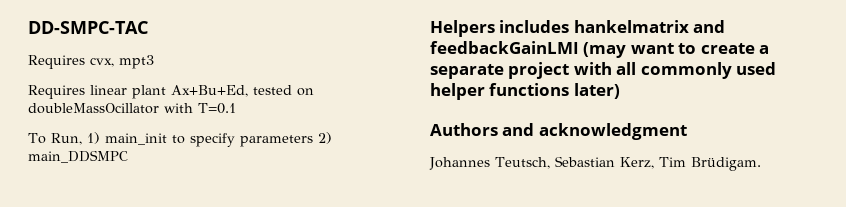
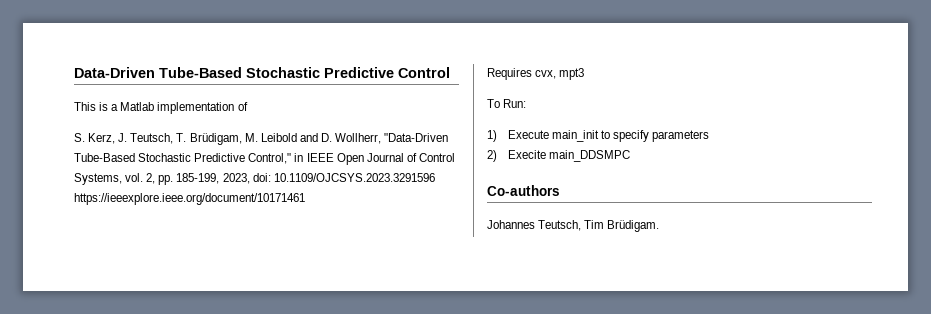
- DD-SMPC-TAC
+ Data-Driven Tube-Based Stochastic Predictive Control
+ This is a Matlab implementation of
+ S. Kerz, J. Teutsch, T. Brüdigam, M. Leibold and D. Wollherr, "Data-Driven Tube-Based Stochastic Predictive Control," in IEEE Open Journal of Control Systems, vol. 2, pp. 185-199, 2023, doi: 10.1109/OJCSYS.2023.3291596 https://ieeexplore.ieee.org/document/10171461
  Requires cvx, mpt3
- Requires linear plant Ax+Bu+Ed, tested on doubleMassOcillator with T=0.1
- To Run, 1) main_init to specify parameters 2) main_DDSMPC
+ To Run:
+ 1) Execute main_init to specify parameters
+ 2) Execite main_DDSMPC
- Helpers includes hankelmatrix and feedbackGainLMI (may want to create a separate project with all commonly used helper functions later)
- Authors and acknowledgment
+ Co-authors
- Johannes Teutsch, Sebastian Kerz, Tim Brüdigam.
+ Johannes Teutsch, Tim Brüdigam.

